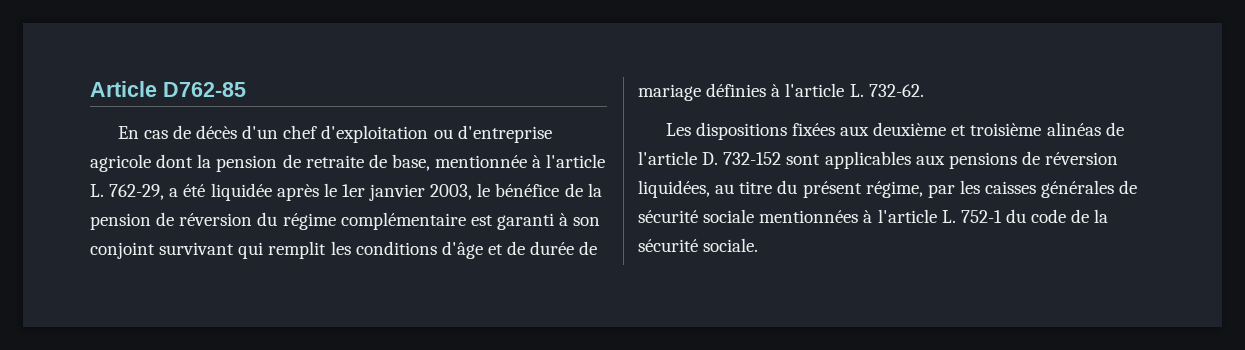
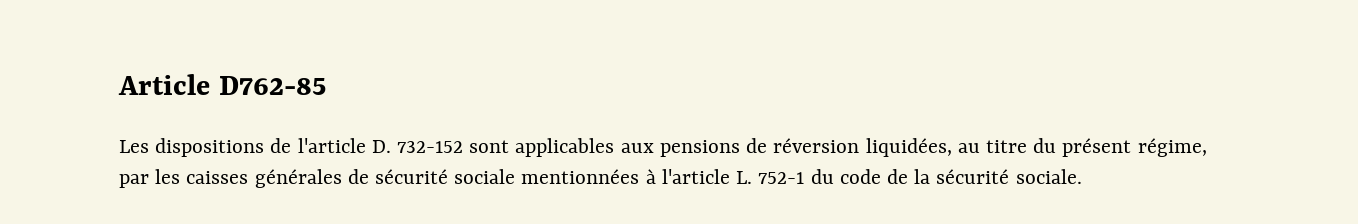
- En cas de décès d'un chef d'exploitation ou d'entreprise agricole dont la pension de retraite de base, mentionnée à l'article L. 762-29, a été liquidée après le 1er janvier 2003, le bénéfice de la pension de réversion du régime complémentaire est garanti à son conjoint survivant qui remplit les conditions d'âge et de durée de mariage définies à l'article L. 732-62.
- Les dispositions fixées aux deuxième et troisième alinéas de l'article D. 732-152 sont applicables aux pensions de réversion liquidées, au titre du présent régime, par les caisses générales de sécurité sociale mentionnées à l'article L. 752-1 du code de la sécurité sociale.
+ Les dispositions de l'article D. 732-152 sont applicables aux pensions de réversion liquidées, au titre du présent régime, par les caisses générales de sécurité sociale mentionnées à l'article L. 752-1 du code de la sécurité sociale.

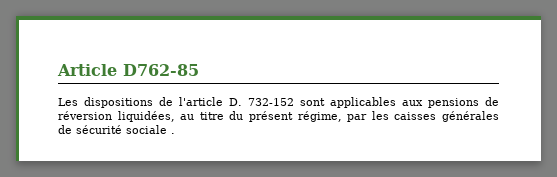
- Les dispositions de l'article D. 732-152 sont applicables aux pensions de réversion liquidées, au titre du présent régime, par les caisses générales de sécurité sociale mentionnées à l'article L. 752-1 du code de la sécurité sociale.
+ Les dispositions de l'article D. 732-152 sont applicables aux pensions de réversion liquidées, au titre du présent régime, par les caisses générales de sécurité sociale .

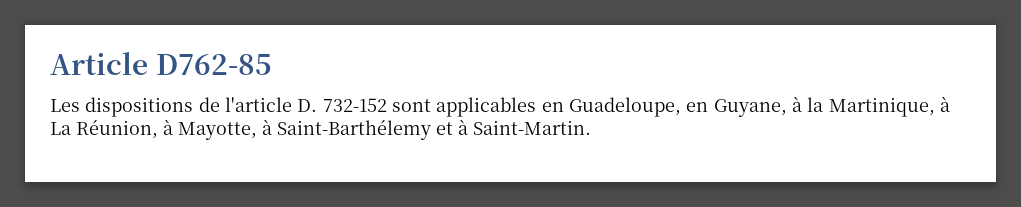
- Les dispositions de l'article D. 732-152 sont applicables aux pensions de réversion liquidées, au titre du présent régime, par les caisses générales de sécurité sociale .
+ Les dispositions de l'article D. 732-152 sont applicables en Guadeloupe, en Guyane, à la Martinique, à La Réunion, à Mayotte, à Saint-Barthélemy et à Saint-Martin.

